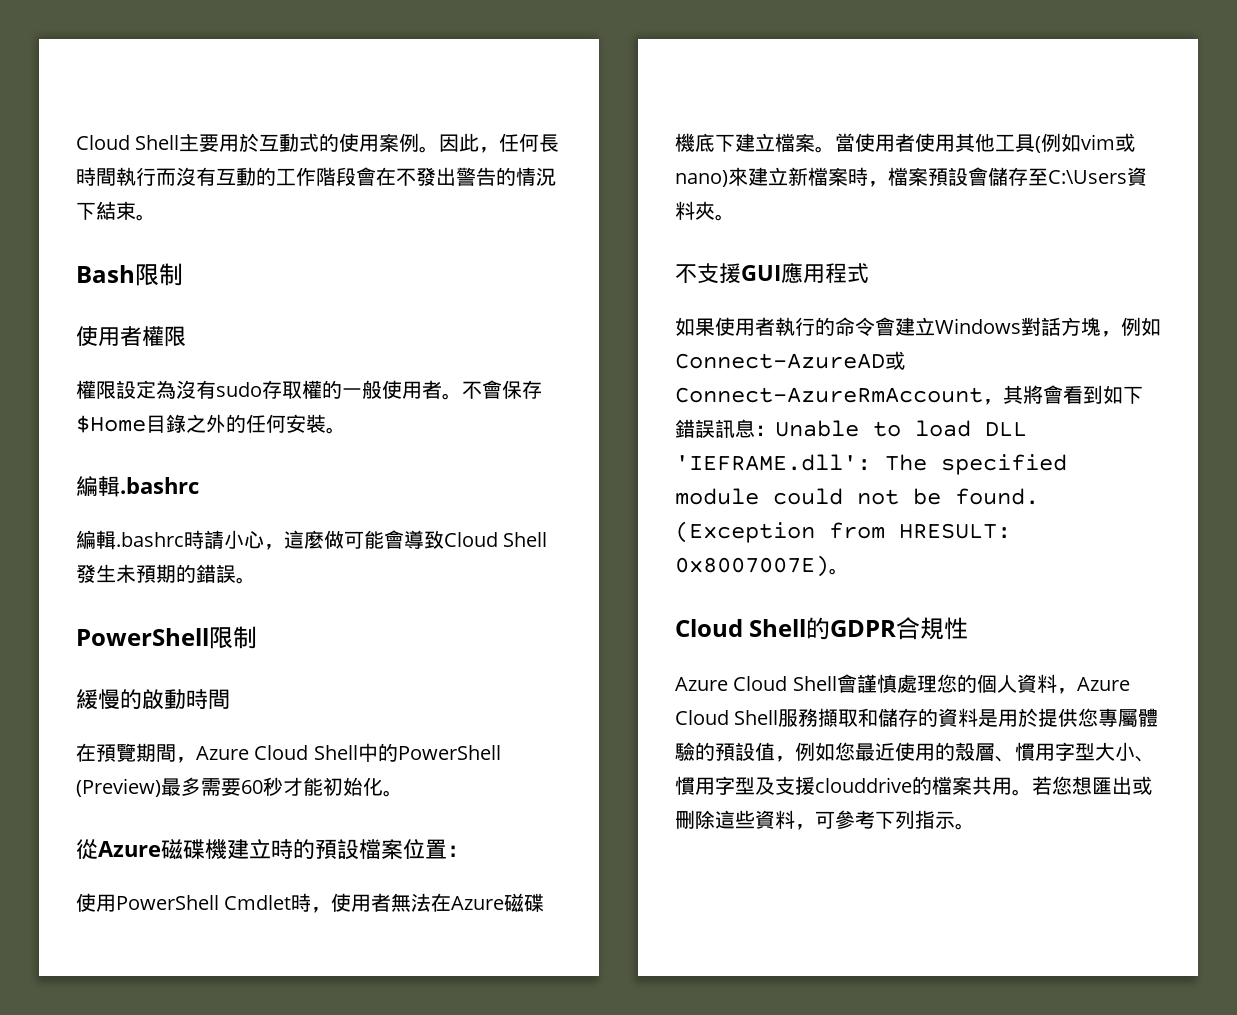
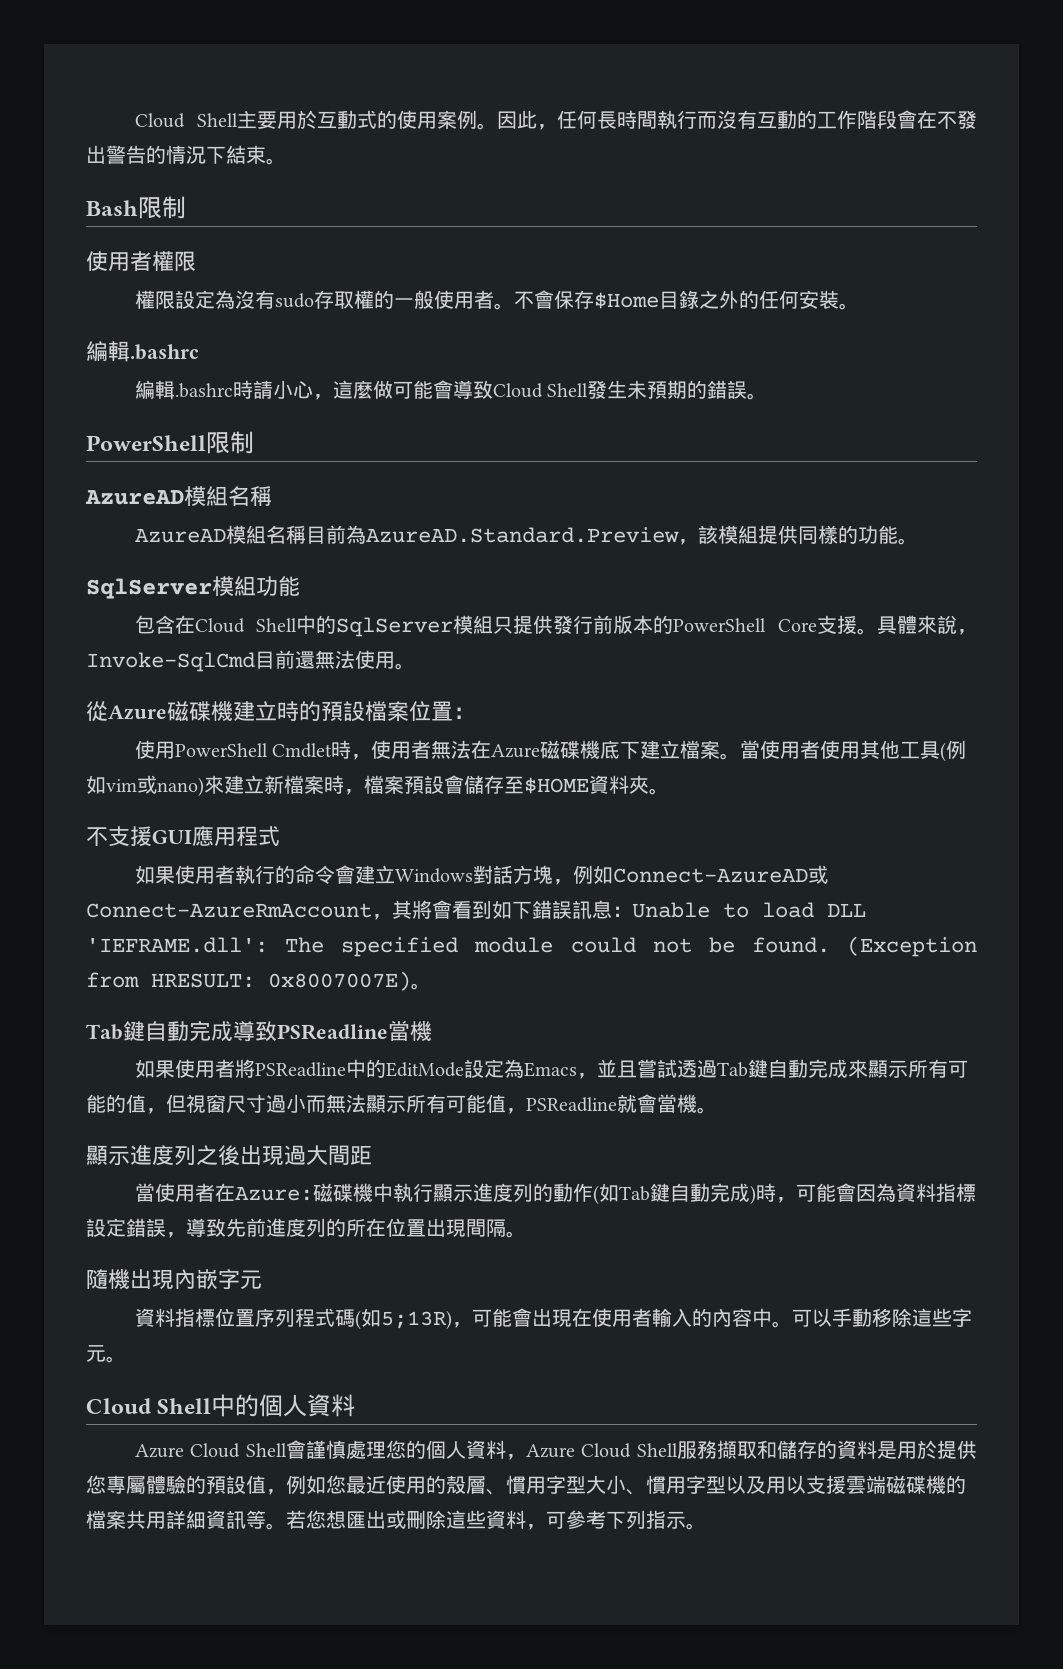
  PowerShell限制
- 緩慢的啟動時間
- 在預覽期間，Azure Cloud Shell中的PowerShell (Preview)最多需要60秒才能初始化。
+ AzureAD模組名稱
+ AzureAD模組名稱目前為AzureAD.Standard.Preview，該模組提供同樣的功能。
+ SqlServer模組功能
+ 包含在Cloud Shell中的SqlServer模組只提供發行前版本的PowerShell Core支援。具體來說，Invoke-SqlCmd目前還無法使用。
- 當使用者使用其他工具(例如vim或nano)來建立新檔案時，檔案預設會儲存至C:\Users資料夾。
+ 當使用者使用其他工具(例如vim或nano)來建立新檔案時，檔案預設會儲存至$HOME資料夾。
- Cloud Shell的GDPR合規性
+ Tab鍵自動完成導致PSReadline當機
+ 如果使用者將PSReadline中的EditMode設定為Emacs，並且嘗試透過Tab鍵自動完成來顯示所有可能的值，但視窗尺寸過小而無法顯示所有可能值，PSReadline就會當機。
+ 顯示進度列之後出現過大間距
+ 當使用者在Azure:磁碟機中執行顯示進度列的動作(如Tab鍵自動完成)時，可能會因為資料指標設定錯誤，導致先前進度列的所在位置出現間隔。
+ 隨機出現內嵌字元
+ 資料指標位置序列程式碼(如5;13R)，可能會出現在使用者輸入的內容中。可以手動移除這些字元。
+ Cloud Shell中的個人資料
- Azure Cloud Shell會謹慎處理您的個人資料，Azure Cloud Shell服務擷取和儲存的資料是用於提供您專屬體驗的預設值，例如您最近使用的殼層、慣用字型大小、慣用字型及支援clouddrive的檔案共用。
+ Azure Cloud Shell會謹慎處理您的個人資料，Azure Cloud Shell服務擷取和儲存的資料是用於提供您專屬體驗的預設值，例如您最近使用的殼層、慣用字型大小、慣用字型以及用以支援雲端磁碟機的檔案共用詳細資訊等。

